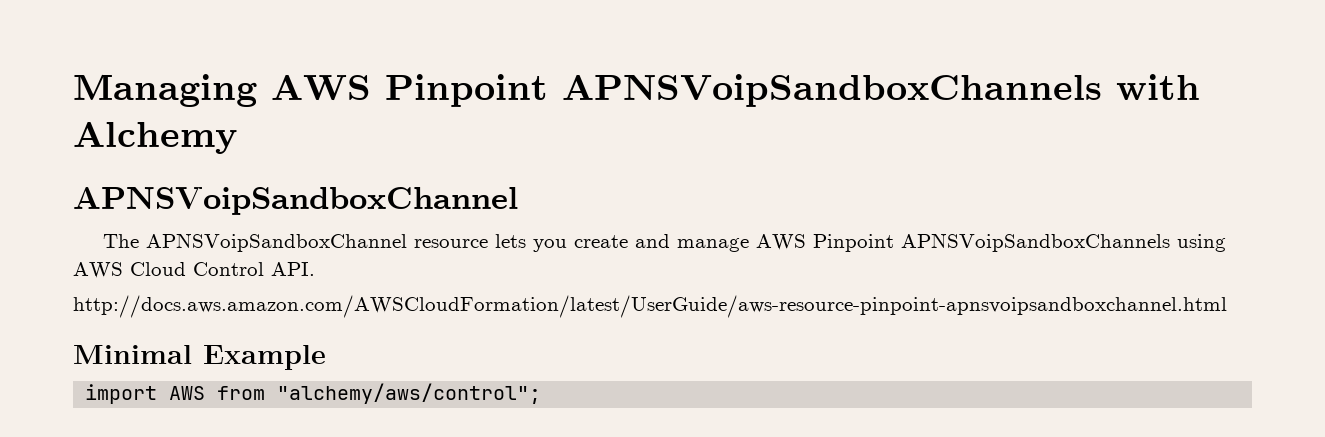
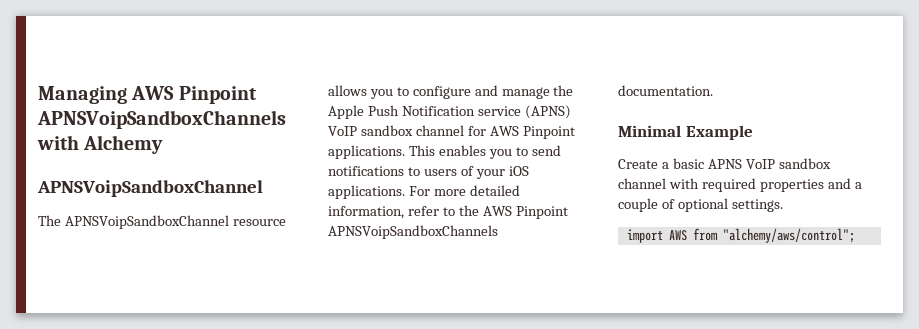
- The APNSVoipSandboxChannel resource lets you create and manage AWS Pinpoint APNSVoipSandboxChannels using AWS Cloud Control API.
- http://docs.aws.amazon.com/AWSCloudFormation/latest/UserGuide/aws-resource-pinpoint-apnsvoipsandboxchannel.html
+ The APNSVoipSandboxChannel resource allows you to configure and manage the Apple Push Notification service (APNS) VoIP sandbox channel for AWS Pinpoint applications. This enables you to send notifications to users of your iOS applications. For more detailed information, refer to the AWS Pinpoint APNSVoipSandboxChannels documentation.
  Minimal Example
+ Create a basic APNS VoIP sandbox channel with required properties and a couple of optional settings.

